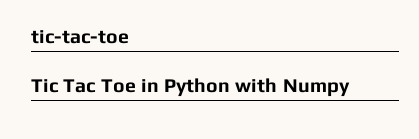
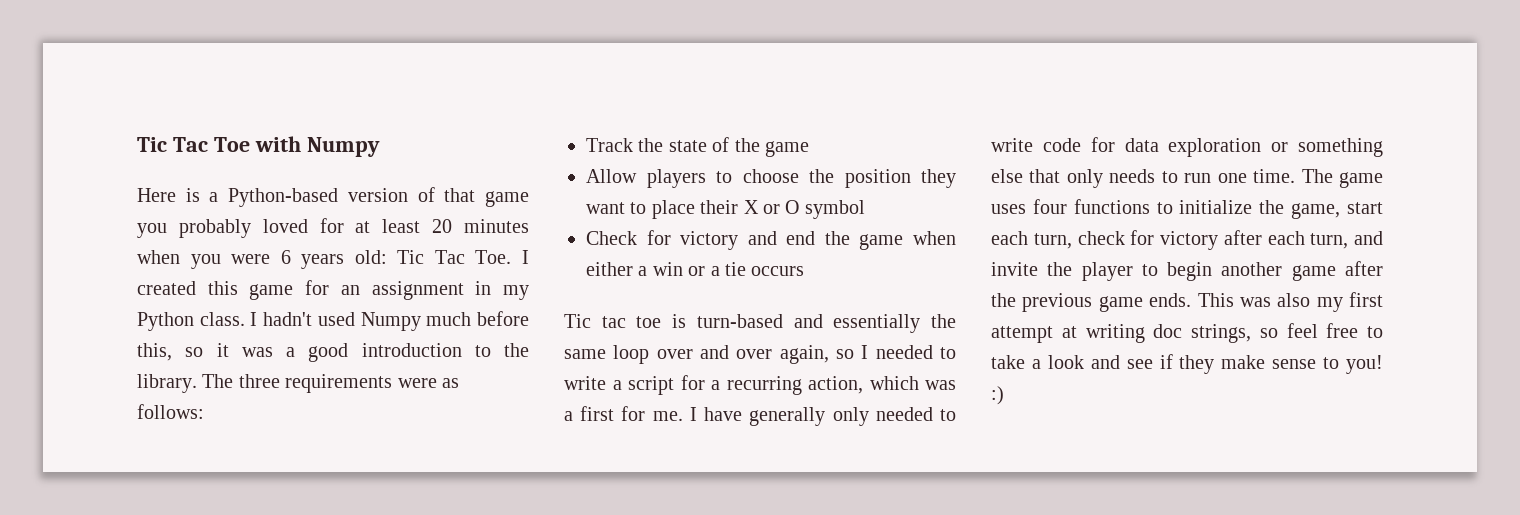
- tic-tac-toe
- Tic Tac Toe in Python with Numpy
+ Tic Tac Toe with Numpy
+ Here is a Python-based version of that game you probably loved for at least 20 minutes when you were 6 years old: Tic Tac Toe. I created this game for an assignment in my Python class. I hadn't used Numpy much before this, so it was a good introduction to the library. The three requirements were as follows:
+ Track the state of the game
+ Allow players to choose the position they want to place their X or O symbol
+ Check for victory and end the game when either a win or a tie occurs
+ Tic tac toe is turn-based and essentially the same loop over and over again, so I needed to write a script for a recurring action, which was a first for me. I have generally only needed to write code for data exploration or something else that only needs to run one time. The game uses four functions to initialize the game, start each turn, check for victory after each turn, and invite the player to begin another game after the previous game ends. This was also my first attempt at writing doc strings, so feel free to take a look and see if they make sense to you! :)

